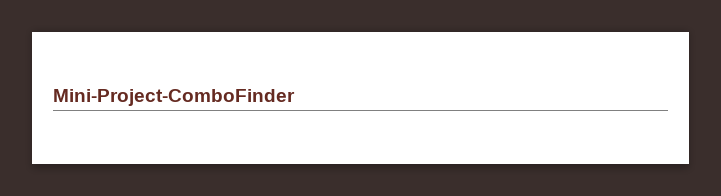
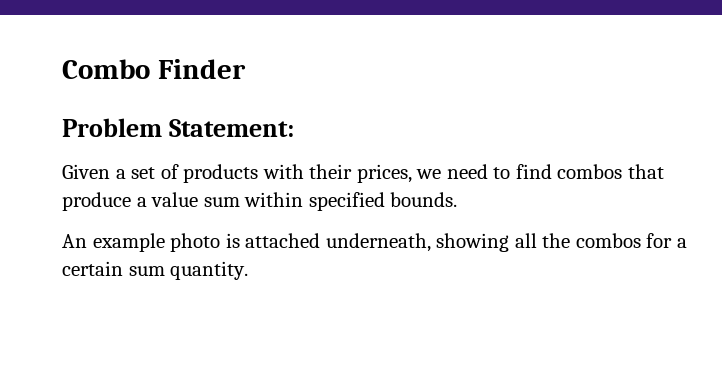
- Mini-Project-ComboFinder
+ Combo Finder
+ Problem Statement:
+ Given a set of products with their prices, we need to find combos that produce a value sum within specified bounds.
+ An example photo is attached underneath, showing all the combos for a certain sum quantity.

